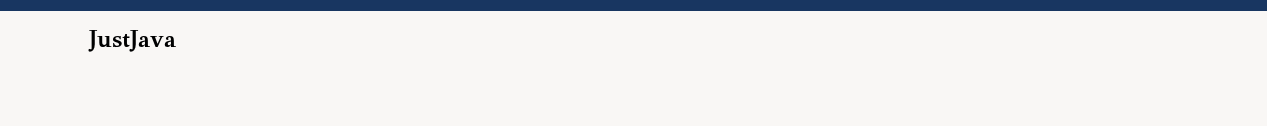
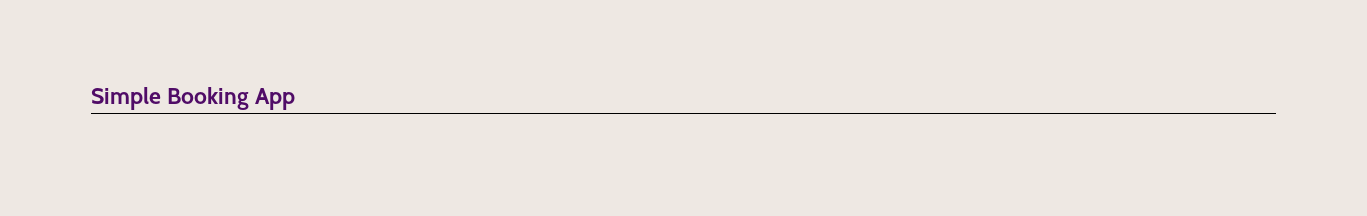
- JustJava
+ Simple Booking App

